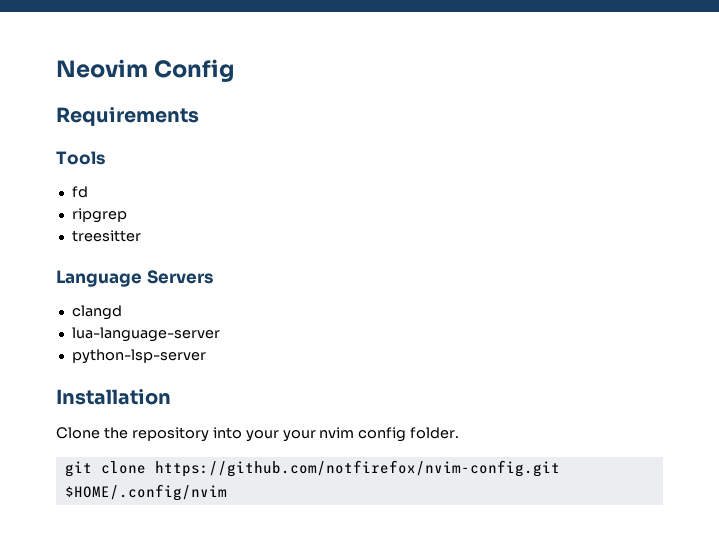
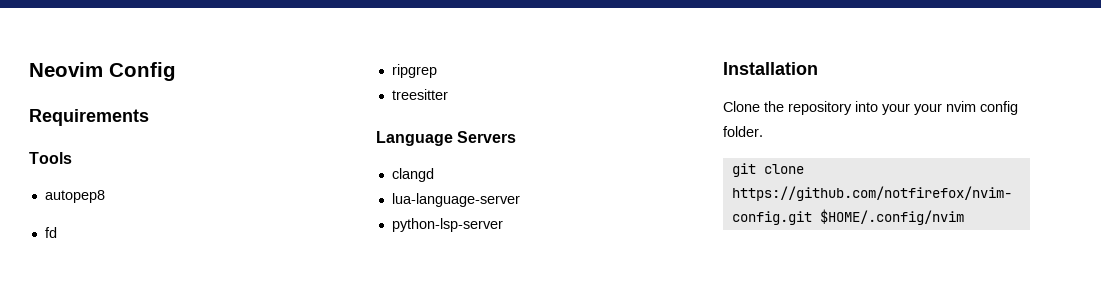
+ autopep8

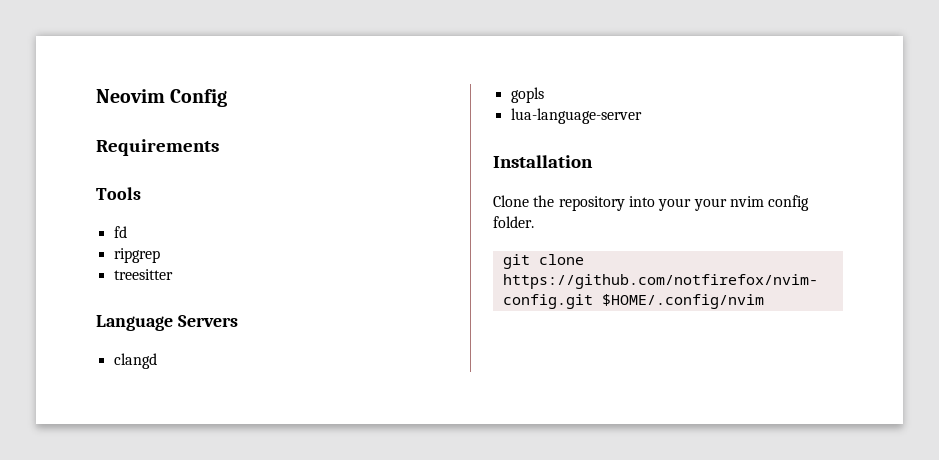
- autopep8
+ gopls
- python-lsp-server

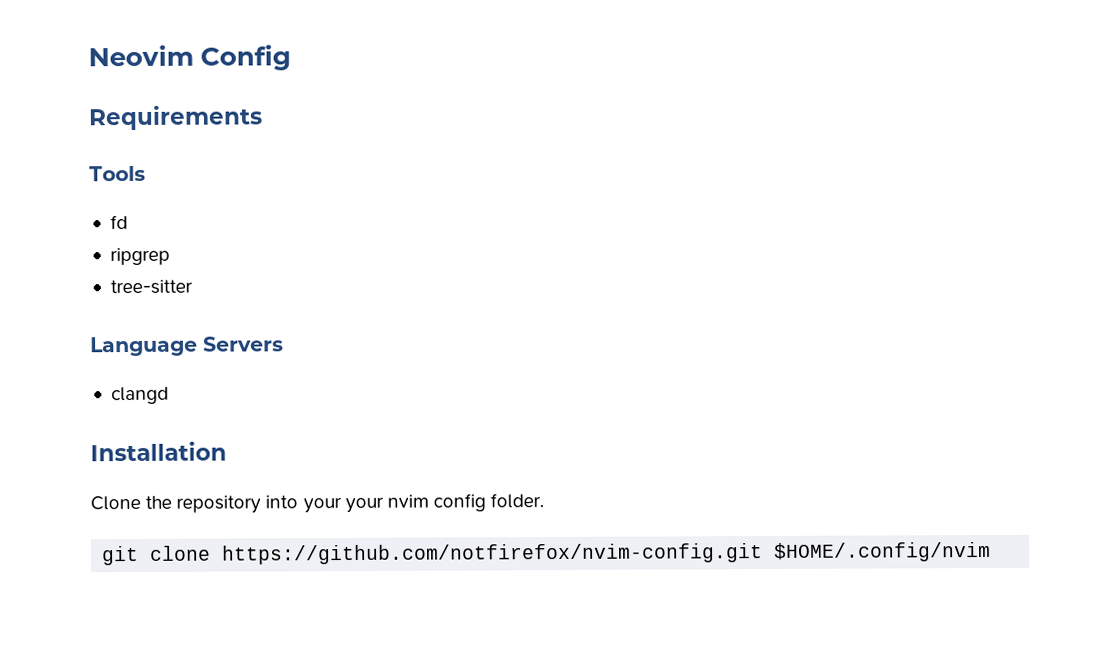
- treesitter
+ tree-sitter
- gopls
- lua-language-server

